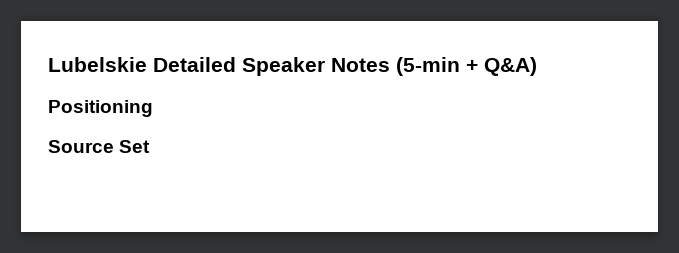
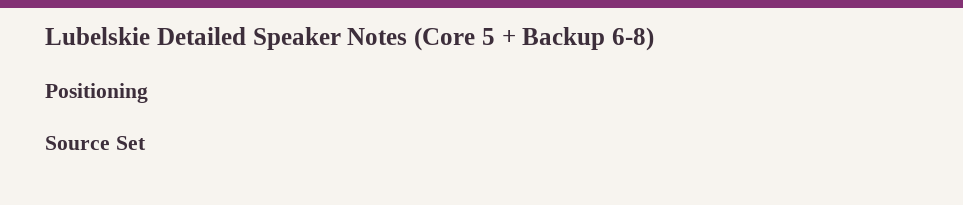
- Lubelskie Detailed Speaker Notes (5-min + Q&A)
+ Lubelskie Detailed Speaker Notes (Core 5 + Backup 6-8)

